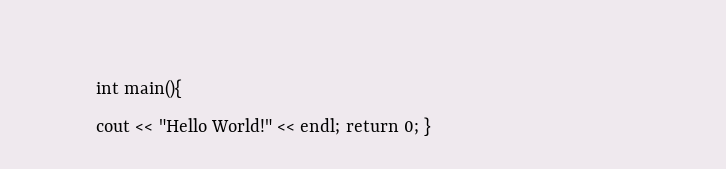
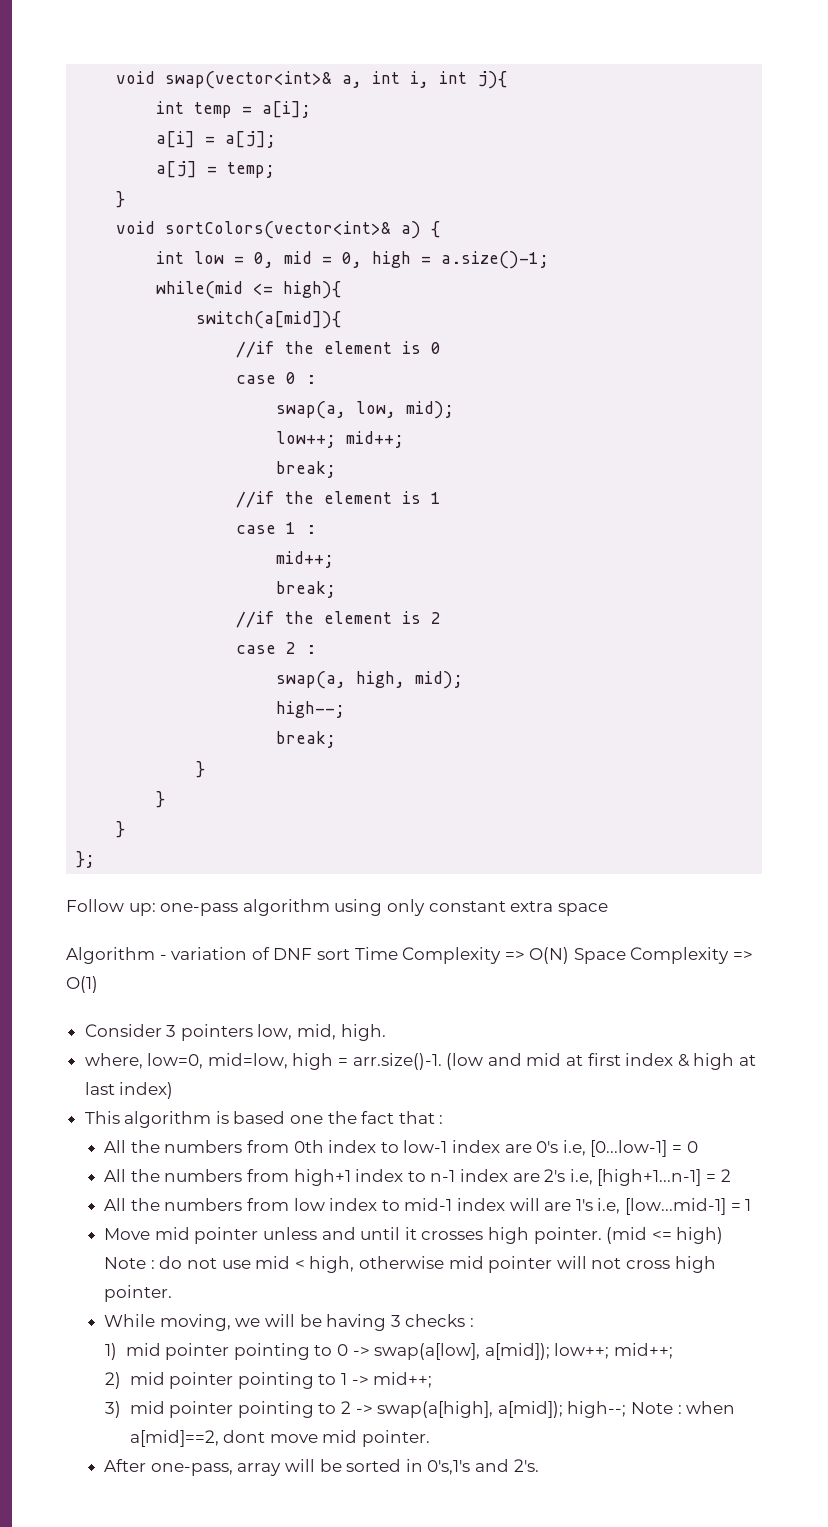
- int main(){
- cout << "Hello World!" << endl; return 0; }
+ void swap(vector<int>& a, int i, int j){
+ int temp = a[i];
+ a[i] = a[j];
+ a[j] = temp;
+ }
+ void sortColors(vector<int>& a) {
+ int low = 0, mid = 0, high = a.size()-1;
+ while(mid <= high){
+ switch(a[mid]){
+ //if the element is 0
+ case 0 :
+ swap(a, low, mid);
+ low++; mid++;
+ break;
+ //if the element is 1
+ case 1 :
+ mid++;
+ break;
+ //if the element is 2
+ case 2 :
+ swap(a, high, mid);
+ high--;
+ break;
+ }
+ }
+ }
+ };
+ Follow up: one-pass algorithm using only constant extra space
+ Algorithm - variation of DNF sort Time Complexity => O(N) Space Complexity => O(1)
+ Consider 3 pointers low, mid, high.
+ where, low=0, mid=low, high = arr.size()-1. (low and mid at first index & high at last index)
+ This algorithm is based one the fact that :
+ All the numbers from 0th index to low-1 index are 0's i.e, [0...low-1] = 0
+ All the numbers from high+1 index to n-1 index are 2's i.e, [high+1...n-1] = 2
+ All the numbers from low index to mid-1 index will are 1's i.e, [low...mid-1] = 1
+ Move mid pointer unless and until it crosses high pointer. (mid <= high) Note : do not use mid < high, otherwise mid pointer will not cross high pointer.
+ While moving, we will be having 3 checks :
+ 1) mid pointer pointing to 0 -> swap(a[low], a[mid]); low++; mid++;
+ 2) mid pointer pointing to 1 -> mid++;
+ 3) mid pointer pointing to 2 -> swap(a[high], a[mid]); high--; Note : when a[mid]==2, dont move mid pointer.
+ After one-pass, array will be sorted in 0's,1's and 2's.

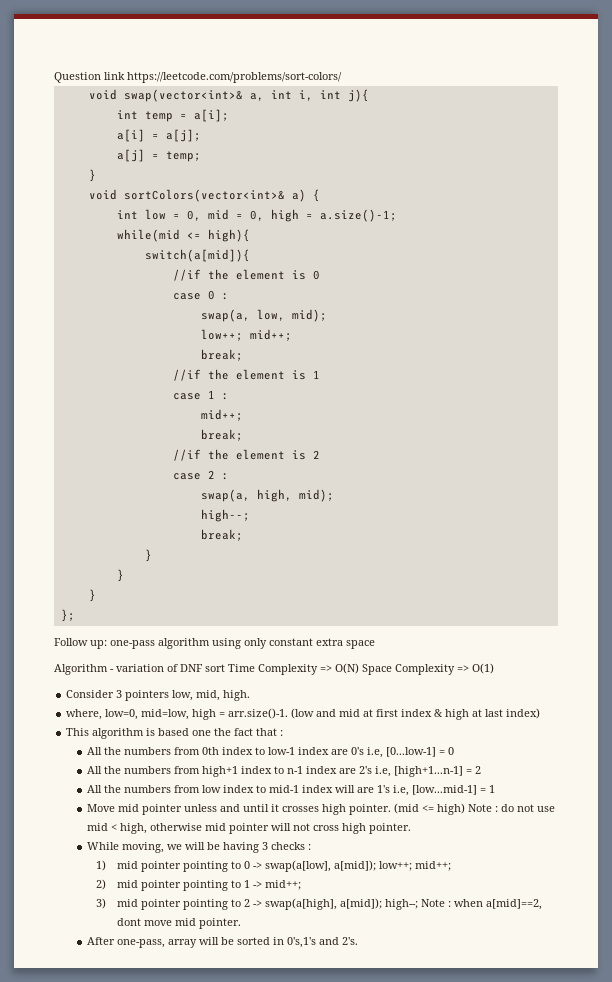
+ Question link https://leetcode.com/problems/sort-colors/

